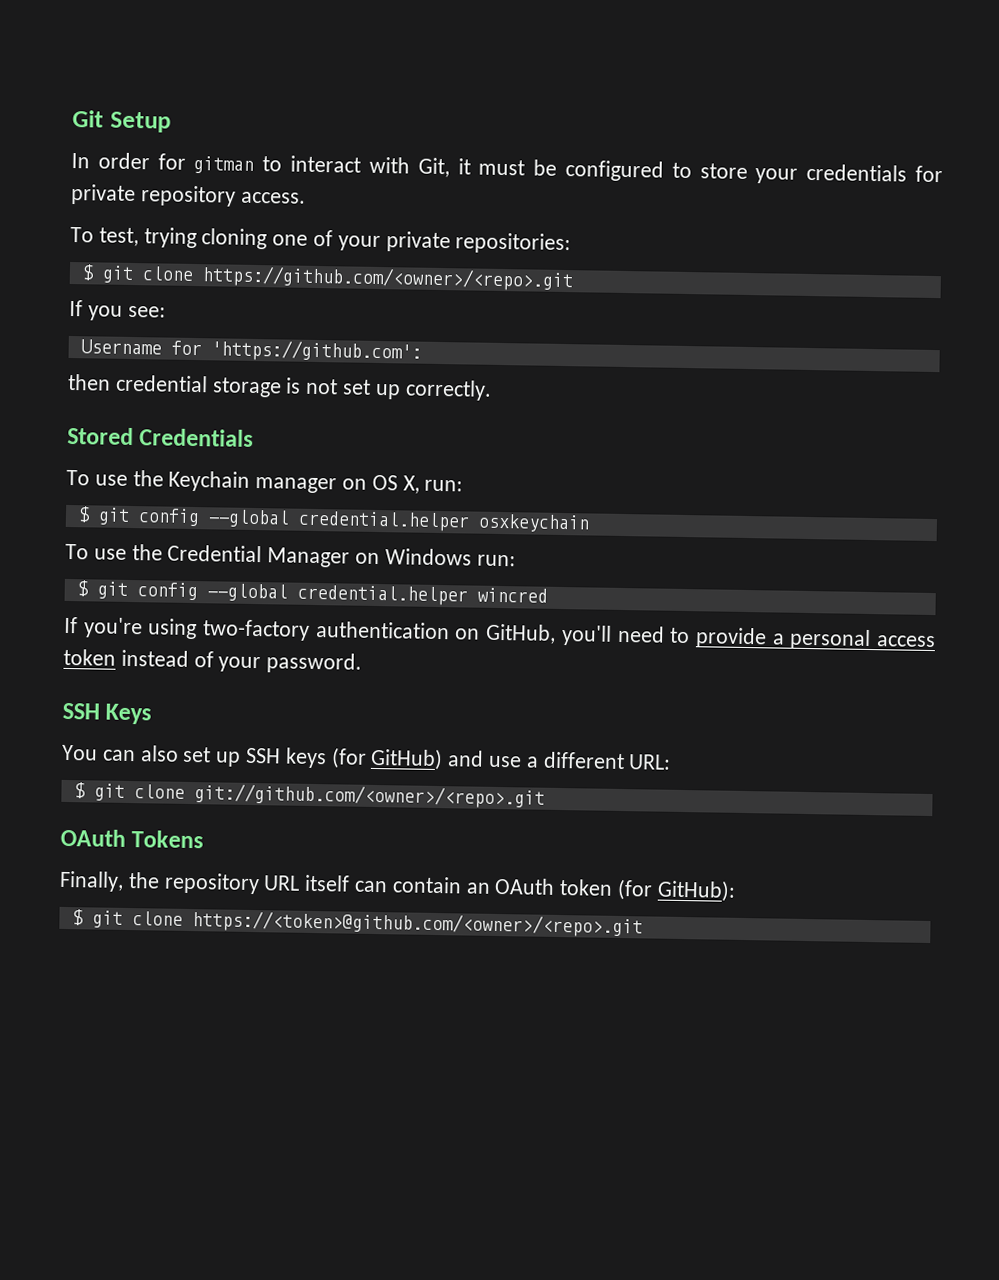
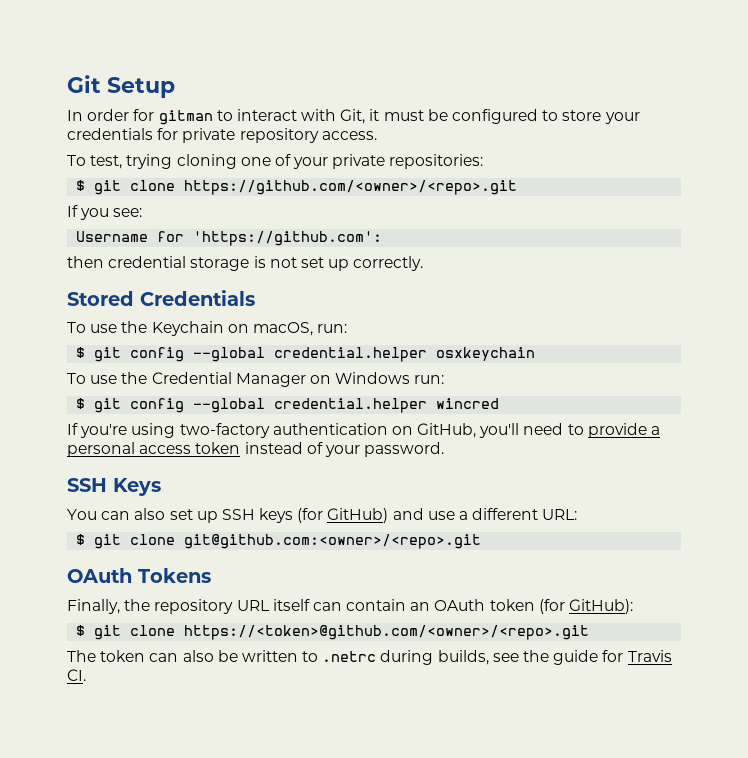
- To use the Keychain manager on OS X, run:
+ To use the Keychain on macOS, run:
- $ git clone git://github.com/<owner>/<repo>.git
+ $ git clone git@github.com:<owner>/<repo>.git
+ The token can also be written to .netrc during builds, see the guide for Travis CI.

